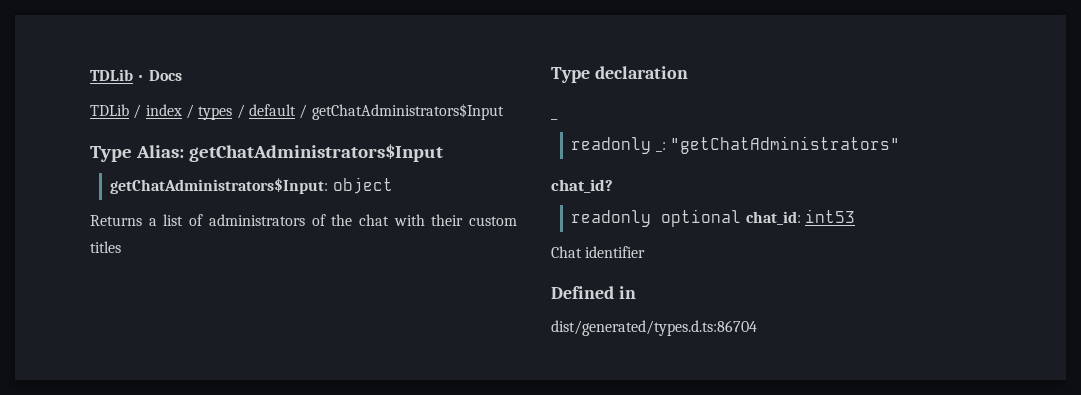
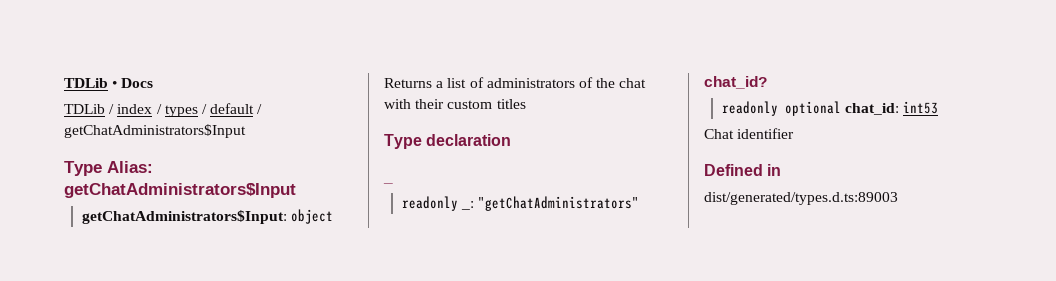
- dist/generated/types.d.ts:86704
+ dist/generated/types.d.ts:89003

